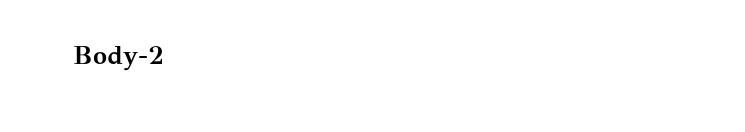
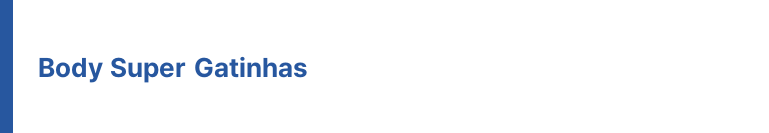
- Body-2
+ Body Super Gatinhas

